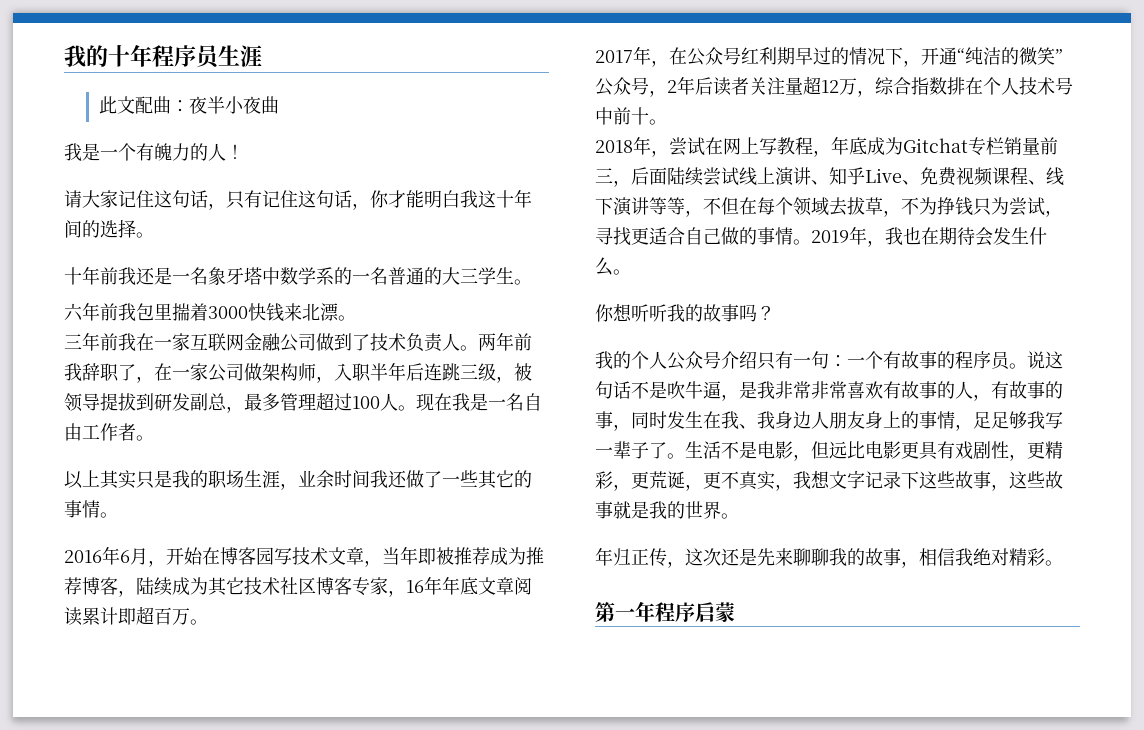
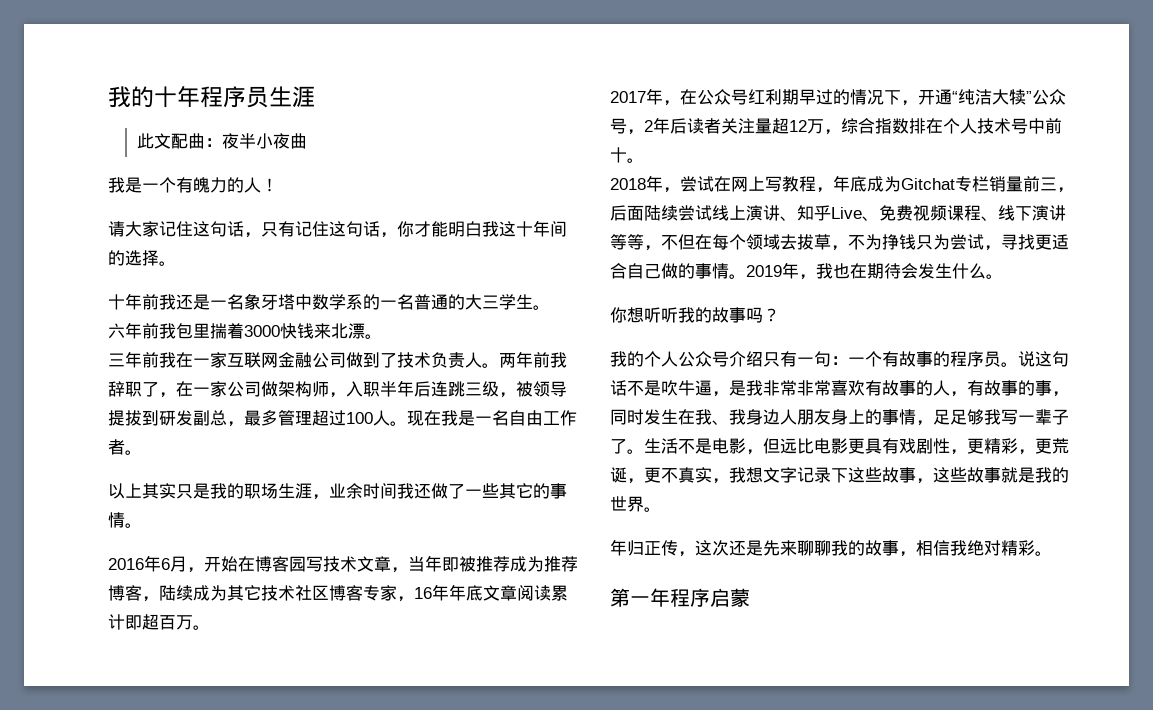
- 2017年，在公众号红利期早过的情况下，开通“纯洁的微笑”公众号，2年后读者关注量超12万，综合指数排在个人技术号中前十。
+ 2017年，在公众号红利期早过的情况下，开通“纯洁大犊”公众号，2年后读者关注量超12万，综合指数排在个人技术号中前十。

